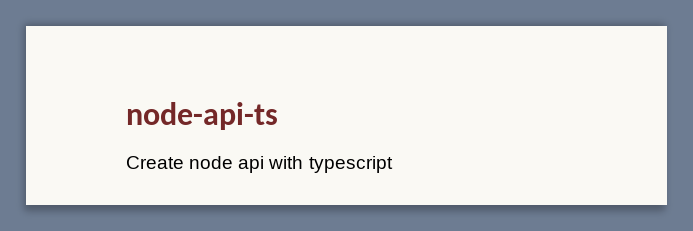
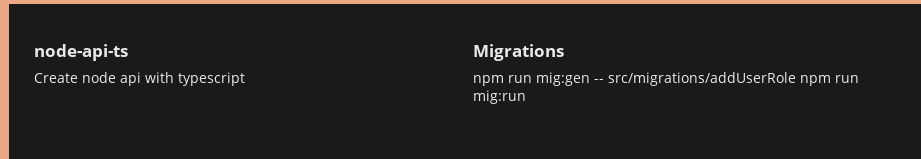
+ Migrations
+ npm run mig:gen -- src/migrations/addUserRole npm run mig:run

